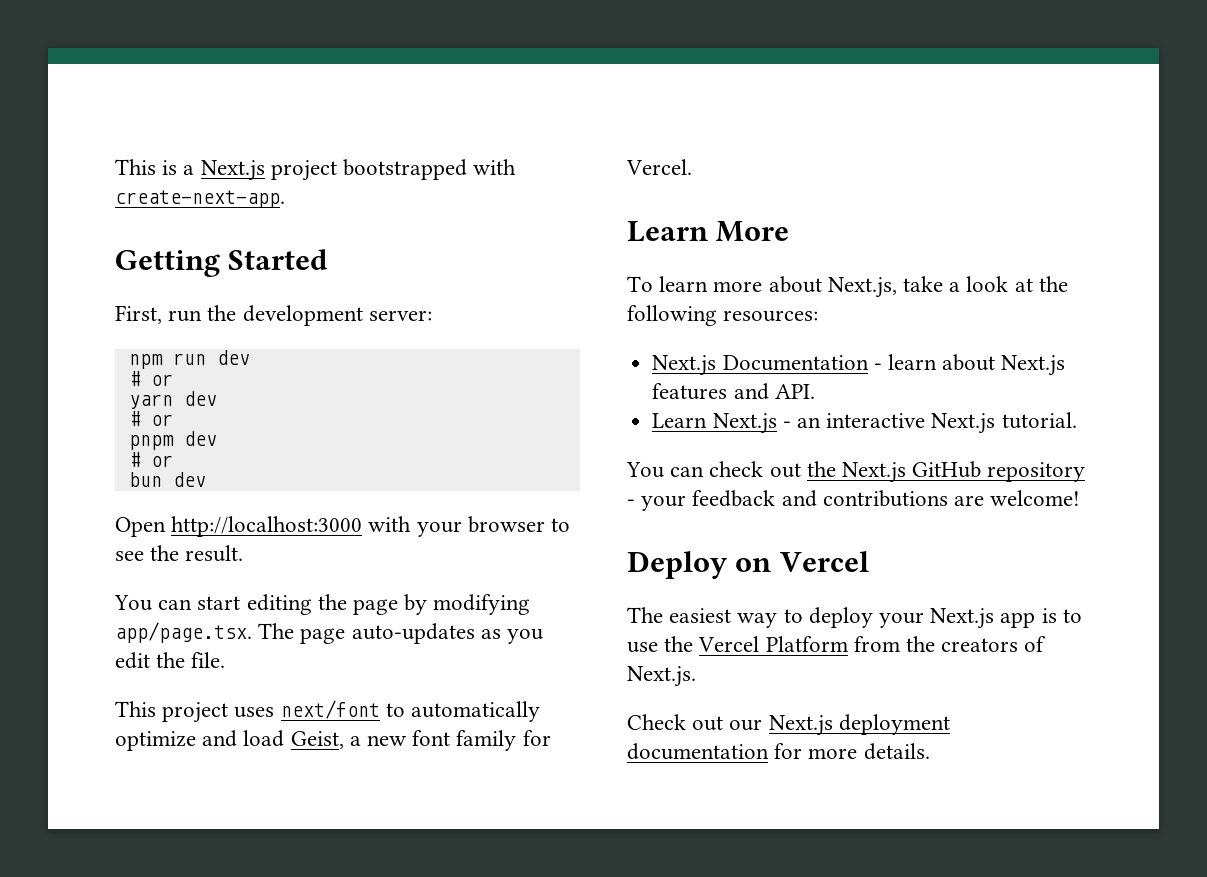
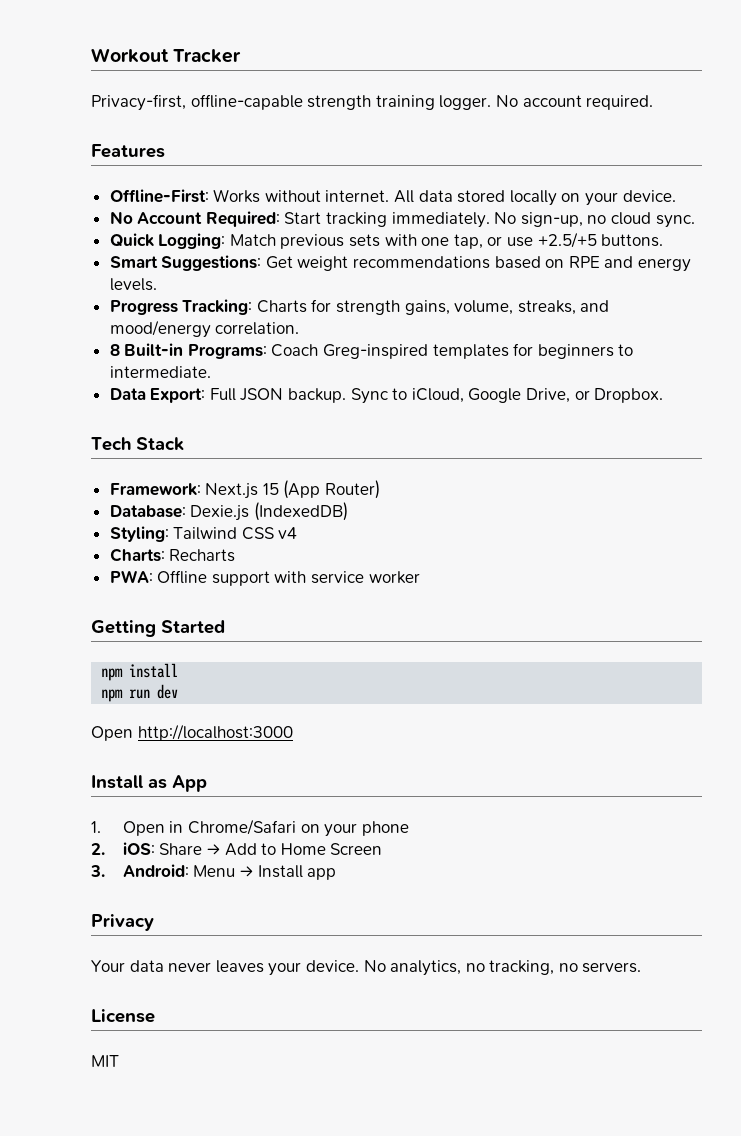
- This is a Next.js project bootstrapped with create-next-app.
+ Workout Tracker
+ Privacy-first, offline-capable strength training logger. No account required.
+ Features
+ Offline-First: Works without internet. All data stored locally on your device.
+ No Account Required: Start tracking immediately. No sign-up, no cloud sync.
+ Quick Logging: Match previous sets with one tap, or use +2.5/+5 buttons.
+ Smart Suggestions: Get weight recommendations based on RPE and energy levels.
+ Progress Tracking: Charts for strength gains, volume, streaks, and mood/energy correlation.
+ 8 Built-in Programs: Coach Greg-inspired templates for beginners to intermediate.
+ Data Export: Full JSON backup. Sync to iCloud, Google Drive, or Dropbox.
+ Tech Stack
+ Framework: Next.js 15 (App Router)
+ Database: Dexie.js (IndexedDB)
+ Styling: Tailwind CSS v4
+ Charts: Recharts
+ PWA: Offline support with service worker
  Getting Started
- First, run the development server:
+ npm install
  npm run dev
- # or
- yarn dev
- # or
- pnpm dev
- # or
- bun dev
- Open http://localhost:3000 with your browser to see the result.
- You can start editing the page by modifying app/page.tsx. The page auto-updates as you edit the file.
- This project uses next/font to automatically optimize and load Geist, a new font family for Vercel.
- Learn More
- To learn more about Next.js, take a look at the following resources:
- Next.js Documentation - learn about Next.js features and API.
- Learn Next.js - an interactive Next.js tutorial.
- You can check out the Next.js GitHub repository - your feedback and contributions are welcome!
- Deploy on Vercel
- The easiest way to deploy your Next.js app is to use the Vercel Platform from the creators of Next.js.
- Check out our Next.js deployment documentation for more details.
+ Open http://localhost:3000
+ Install as App
+ 1. Open in Chrome/Safari on your phone
+ 2. iOS: Share → Add to Home Screen
+ 3. Android: Menu → Install app
+ Privacy
+ Your data never leaves your device. No analytics, no tracking, no servers.
+ License
+ MIT

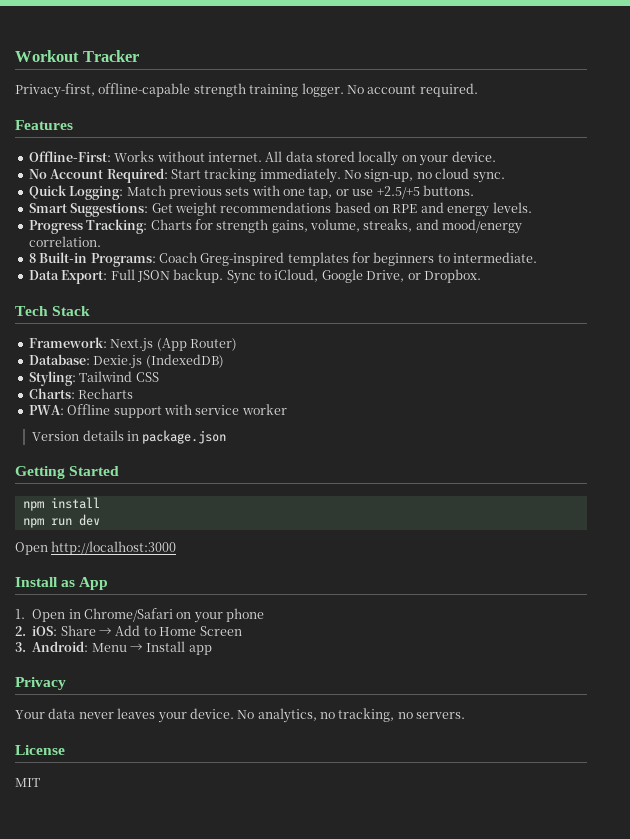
- Framework: Next.js 15 (App Router)
+ Framework: Next.js (App Router)
- Styling: Tailwind CSS v4
+ Styling: Tailwind CSS
+ Version details in package.json

